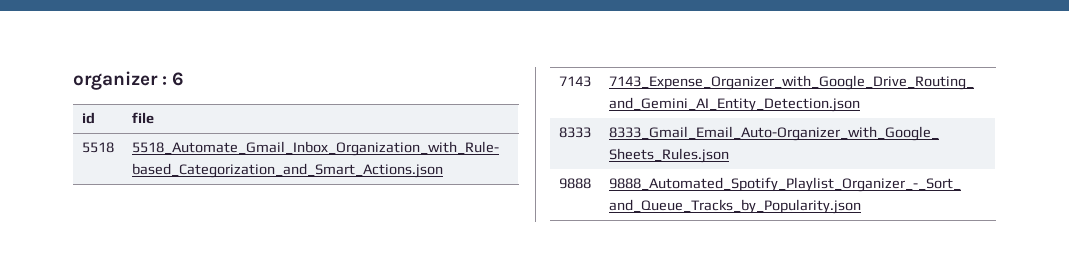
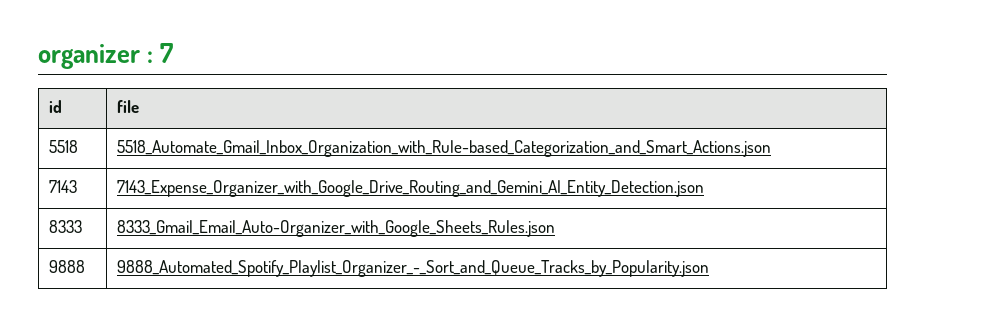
- organizer : 6
+ organizer : 7

